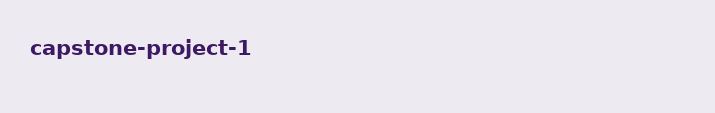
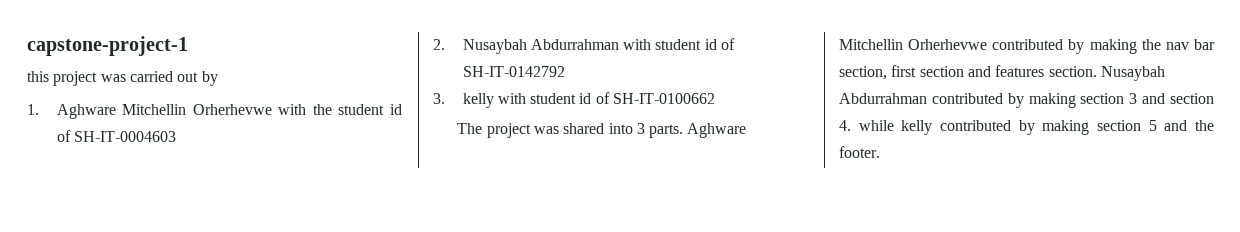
+ this project was carried out by
+ 1. Aghware Mitchellin Orherhevwe with the student id of SH-IT-0004603
+ 2. Nusaybah Abdurrahman with student id of SH-IT-0142792
+ 3. kelly with student id of SH-IT-0100662
+ The project was shared into 3 parts. Aghware Mitchellin Orherhevwe contributed by making the nav bar section, first section and features section. Nusaybah Abdurrahman contributed by making section 3 and section 4. while kelly contributed by making section 5 and the footer.

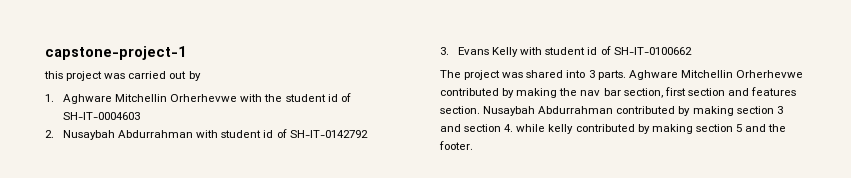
- 3. kelly with student id of SH-IT-0100662
+ 3. Evans Kelly with student id of SH-IT-0100662

